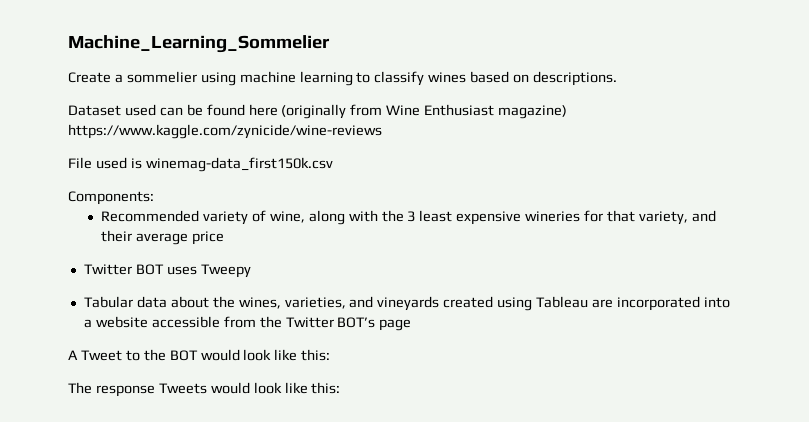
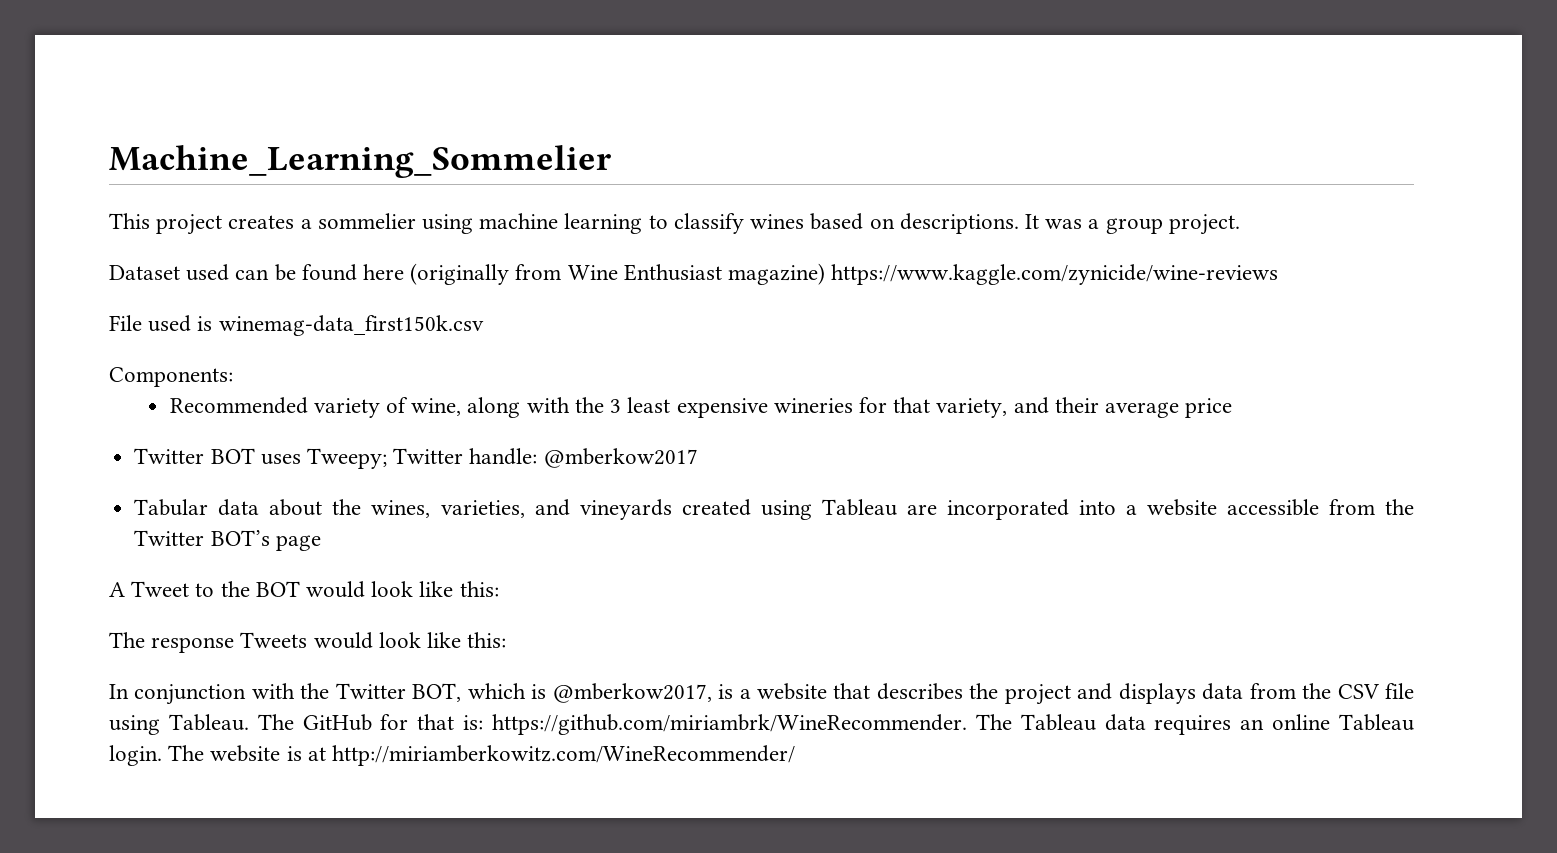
- Create a sommelier using machine learning to classify wines based on descriptions.
+ This project creates a sommelier using machine learning to classify wines based on descriptions. It was a group project.
- Twitter BOT uses Tweepy
+ Twitter BOT uses Tweepy; Twitter handle: @mberkow2017
+ In conjunction with the Twitter BOT, which is @mberkow2017, is a website that describes the project and displays data from the CSV file using Tableau. The GitHub for that is: https://github.com/miriambrk/WineRecommender. The Tableau data requires an online Tableau login. The website is at http://miriamberkowitz.com/WineRecommender/

